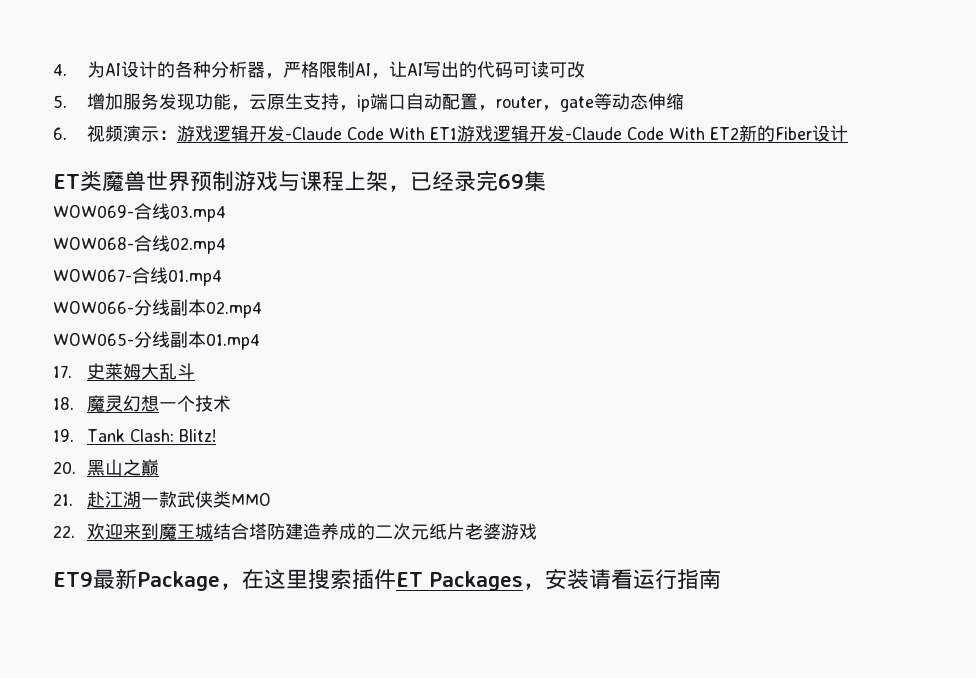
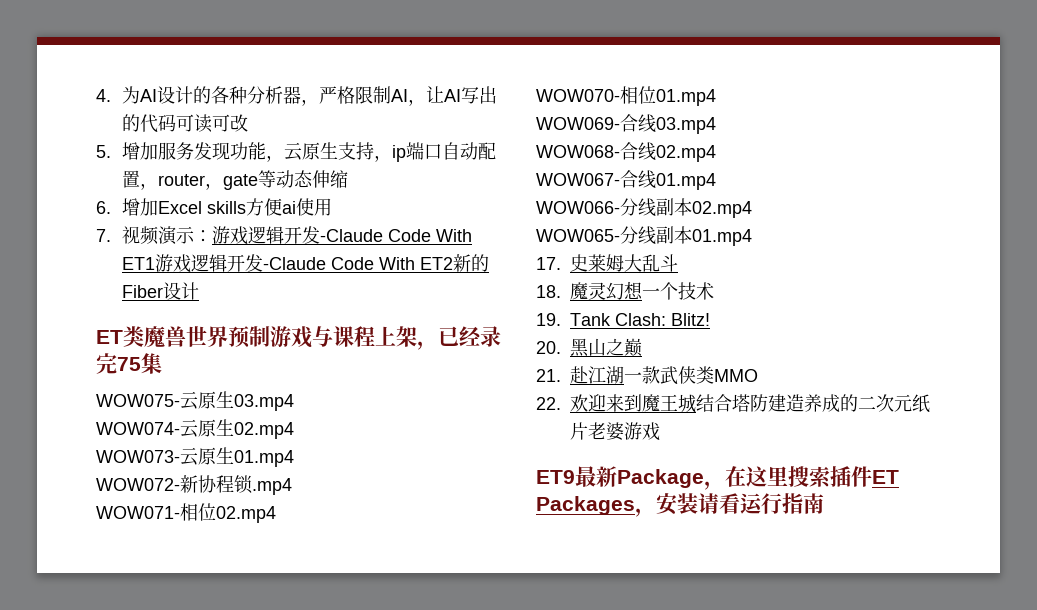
- 6.视频演示：游戏逻辑开发-Claude Code With ET1游戏逻辑开发-Claude Code With ET2新的Fiber设计
+ 6.增加Excel skills方便ai使用
+ 7.视频演示：游戏逻辑开发-Claude Code With ET1游戏逻辑开发-Claude Code With ET2新的Fiber设计
- ET类魔兽世界预制游戏与课程上架，已经录完69集
+ ET类魔兽世界预制游戏与课程上架，已经录完75集
+ WOW075-云原生03.mp4
+ WOW074-云原生02.mp4
+ WOW073-云原生01.mp4
+ WOW072-新协程锁.mp4
+ WOW071-相位02.mp4
+ WOW070-相位01.mp4

